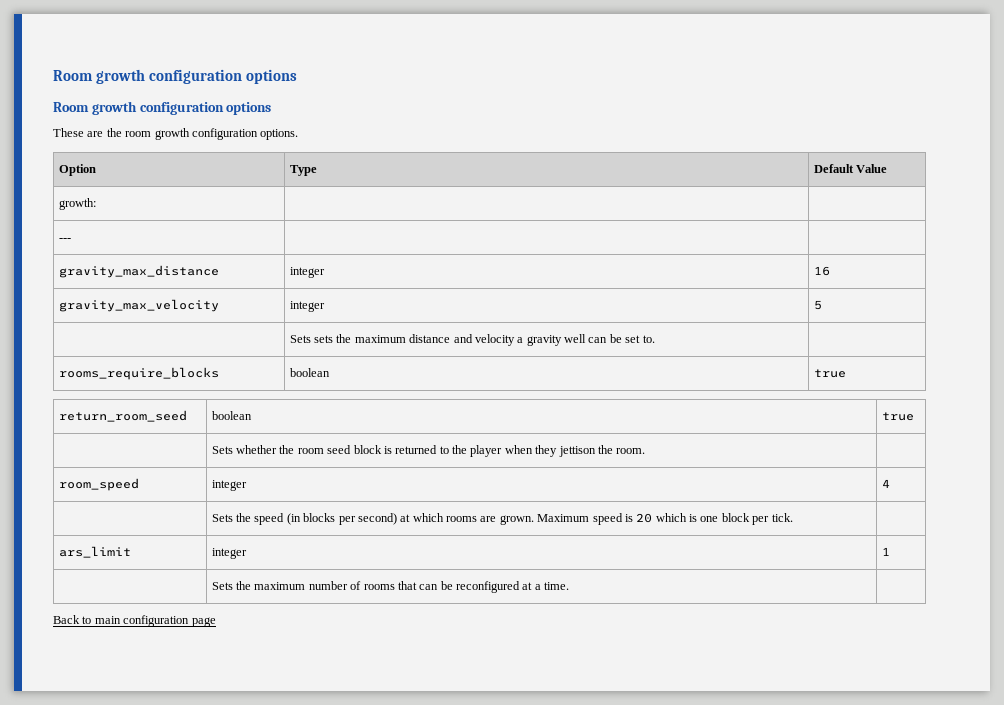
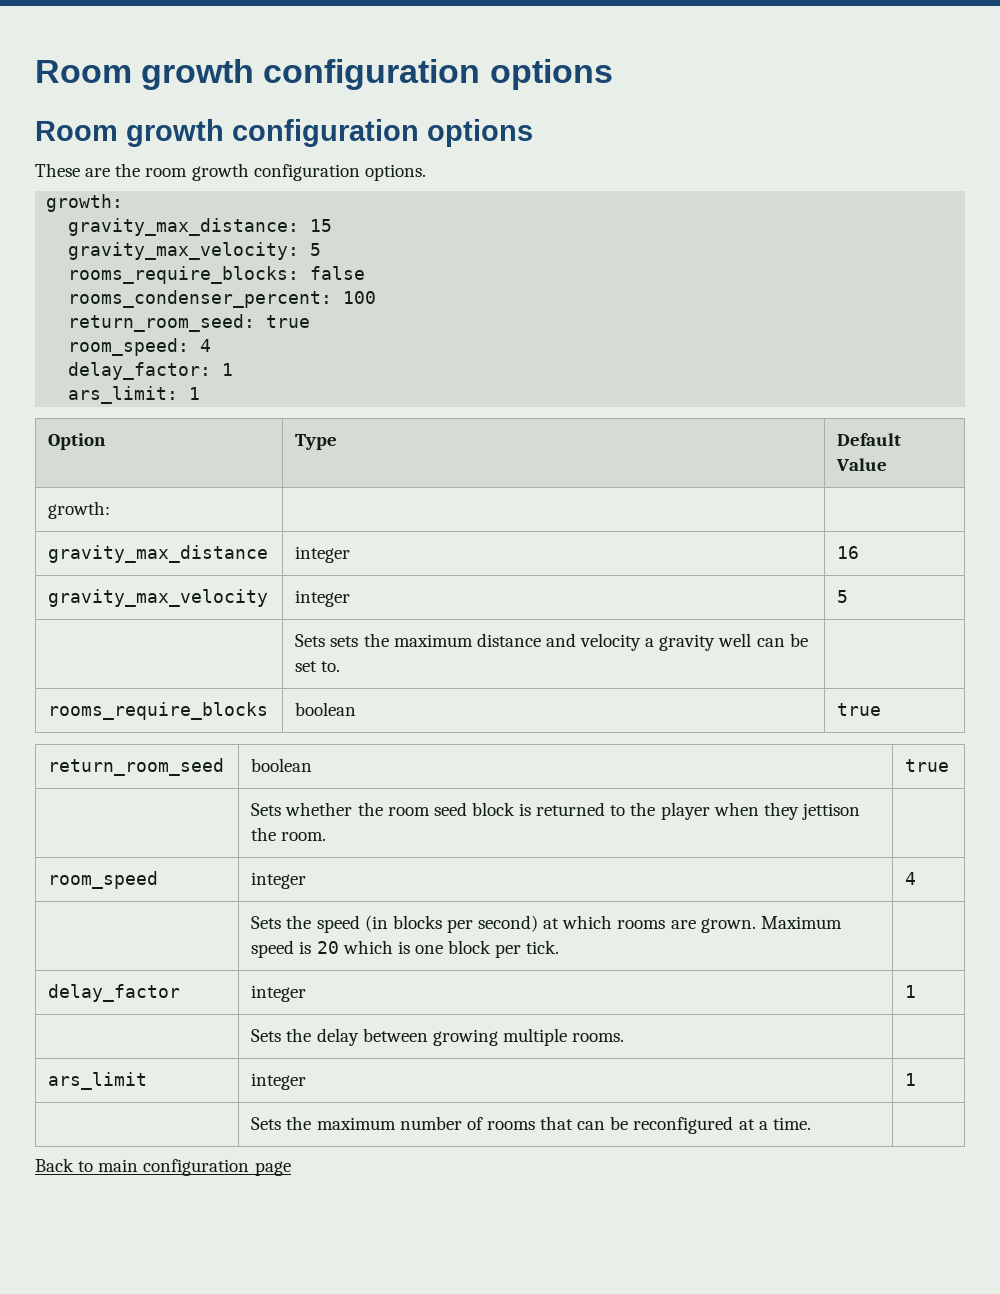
  These are the room growth configuration options.
+ growth:
+ gravity_max_distance: 15
+ gravity_max_velocity: 5
+ rooms_require_blocks: false
+ rooms_condenser_percent: 100
+ return_room_seed: true
+ room_speed: 4
+ delay_factor: 1
+ ars_limit: 1
- --- | |
+ delay_factor | integer | 1
+ | Sets the delay between growing multiple rooms. |

